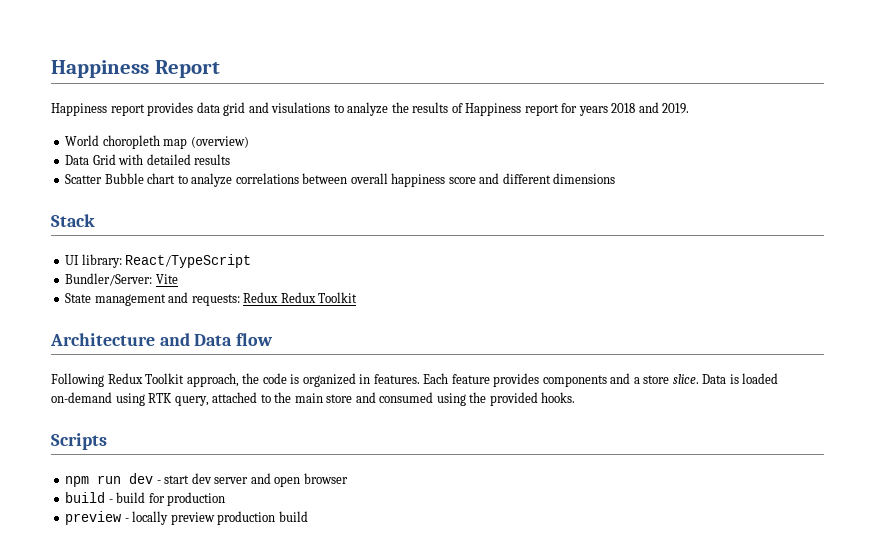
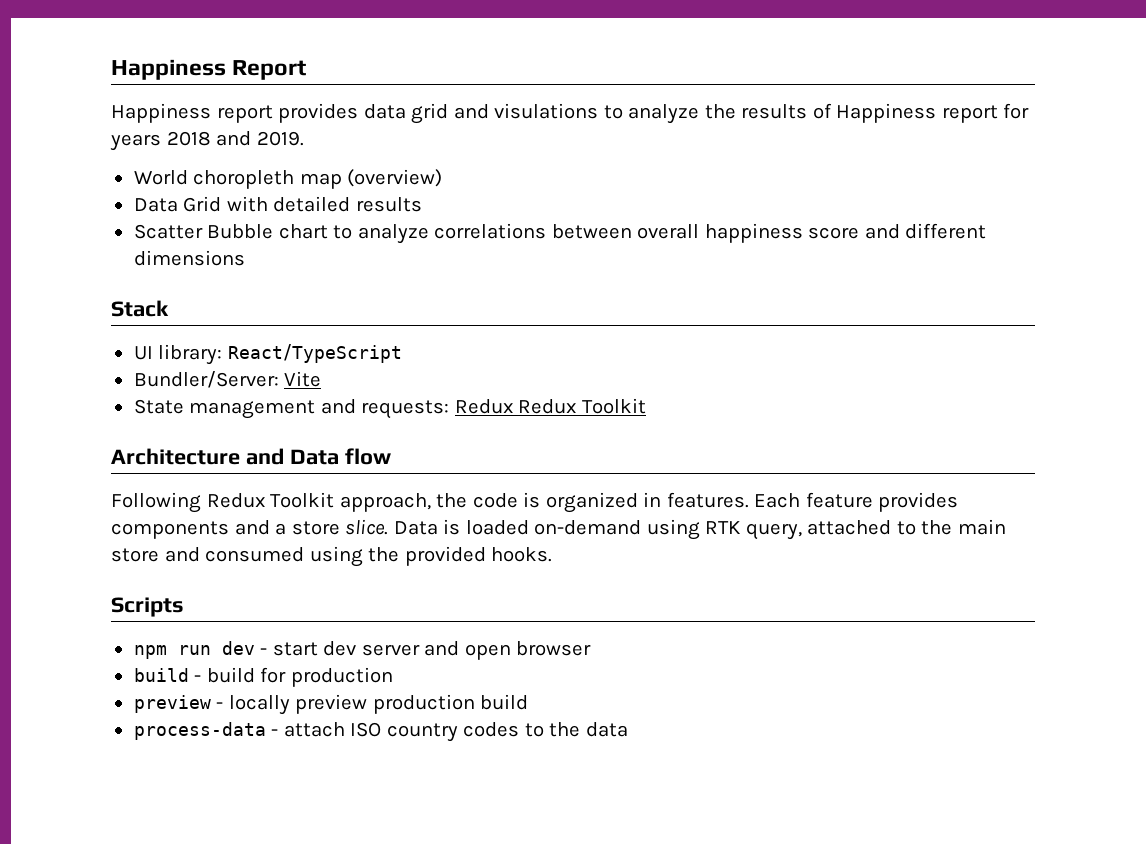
+ process-data - attach ISO country codes to the data

